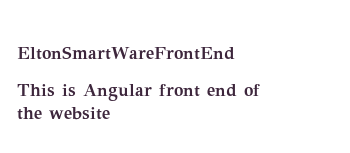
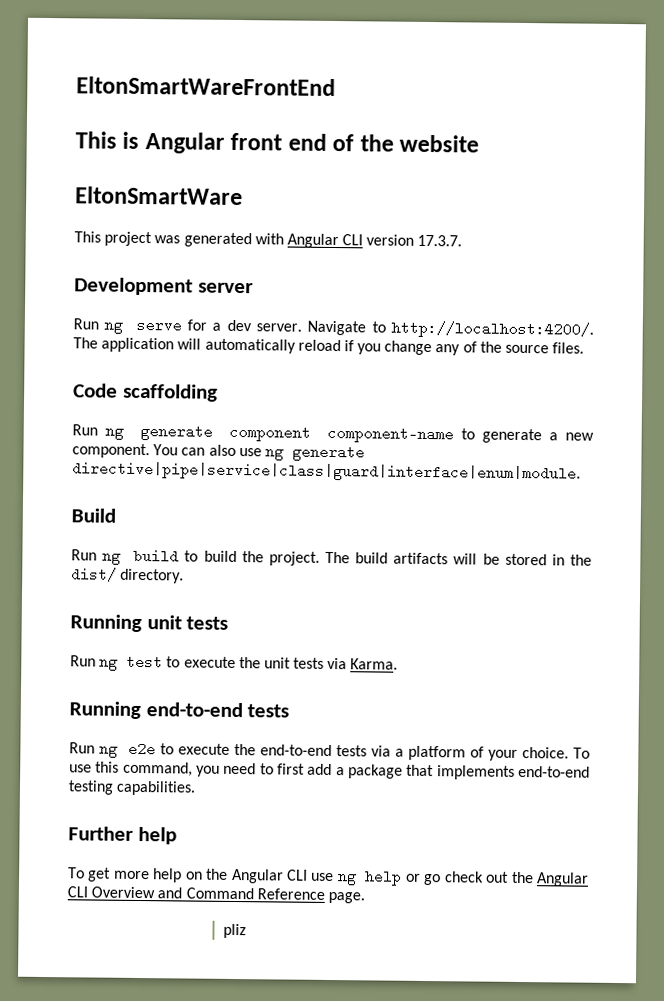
+ EltonSmartWare
+ This project was generated with Angular CLI version 17.3.7.
+ Development server
+ Run ng serve for a dev server. Navigate to http://localhost:4200/. The application will automatically reload if you change any of the source files.
+ Code scaffolding
+ Run ng generate component component-name to generate a new component. You can also use ng generate directive|pipe|service|class|guard|interface|enum|module.
+ Build
+ Run ng build to build the project. The build artifacts will be stored in the dist/ directory.
+ Running unit tests
+ Run ng test to execute the unit tests via Karma.
+ Running end-to-end tests
+ Run ng e2e to execute the end-to-end tests via a platform of your choice. To use this command, you need to first add a package that implements end-to-end testing capabilities.
+ Further help
+ To get more help on the Angular CLI use ng help or go check out the Angular CLI Overview and Command Reference page.
+ pliz

